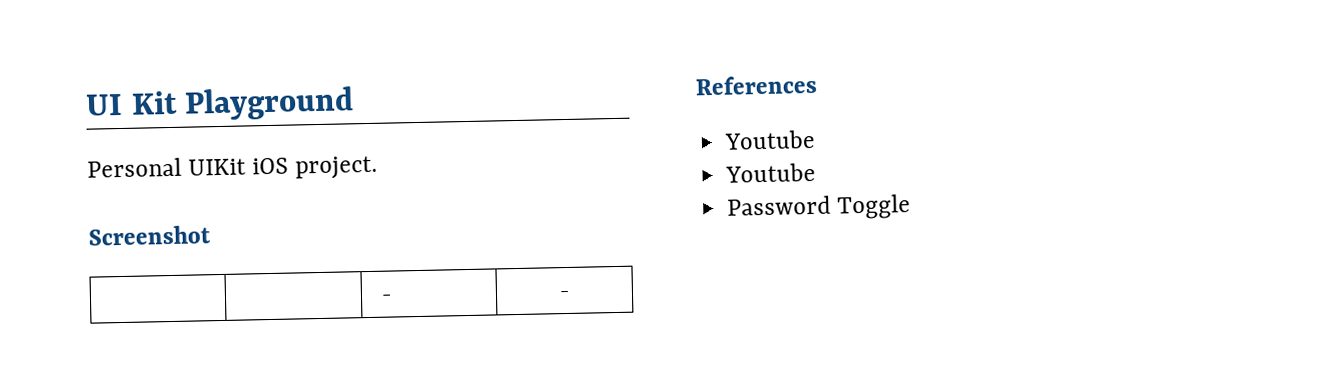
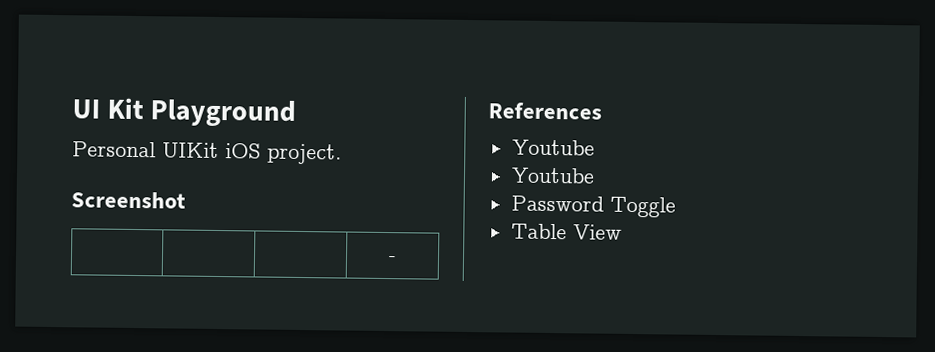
- | | - | -
+ | | | -
+ Table View

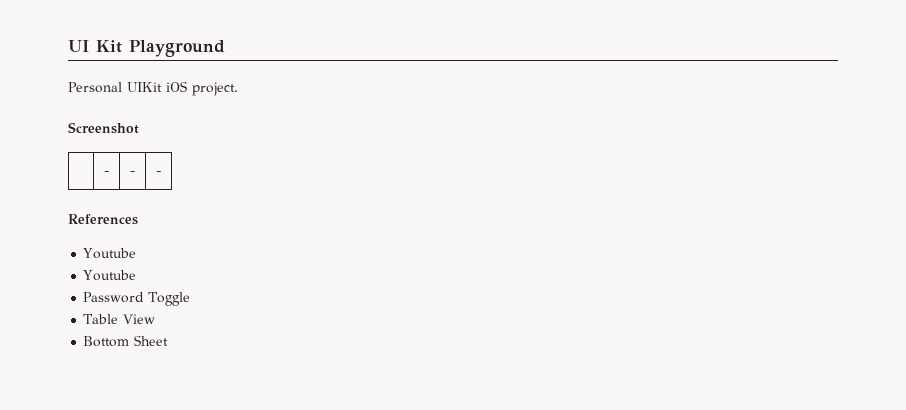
- | | | -
+ | - | - | -
+ Bottom Sheet

